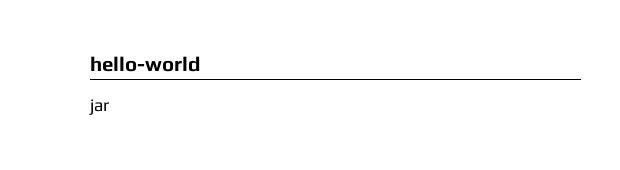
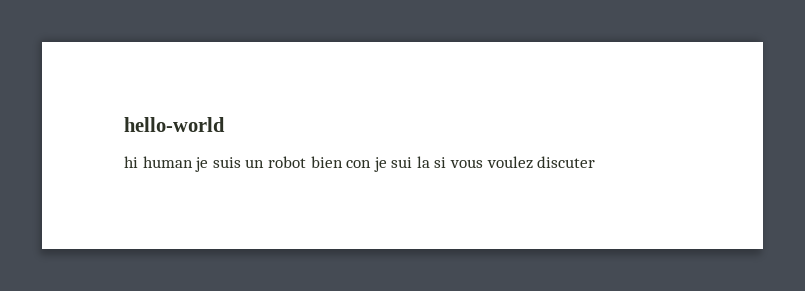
- jar
+ hi human je suis un robot bien con je sui la si vous voulez discuter

